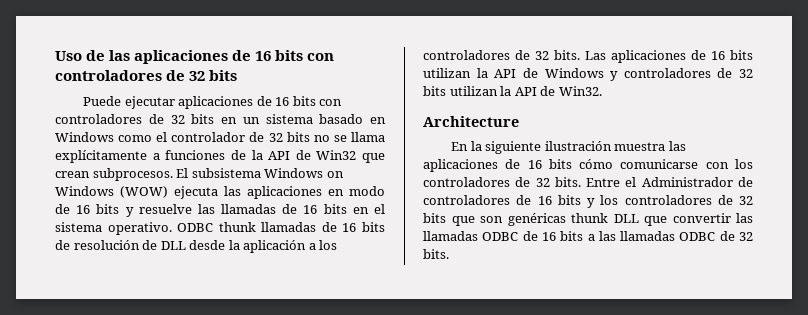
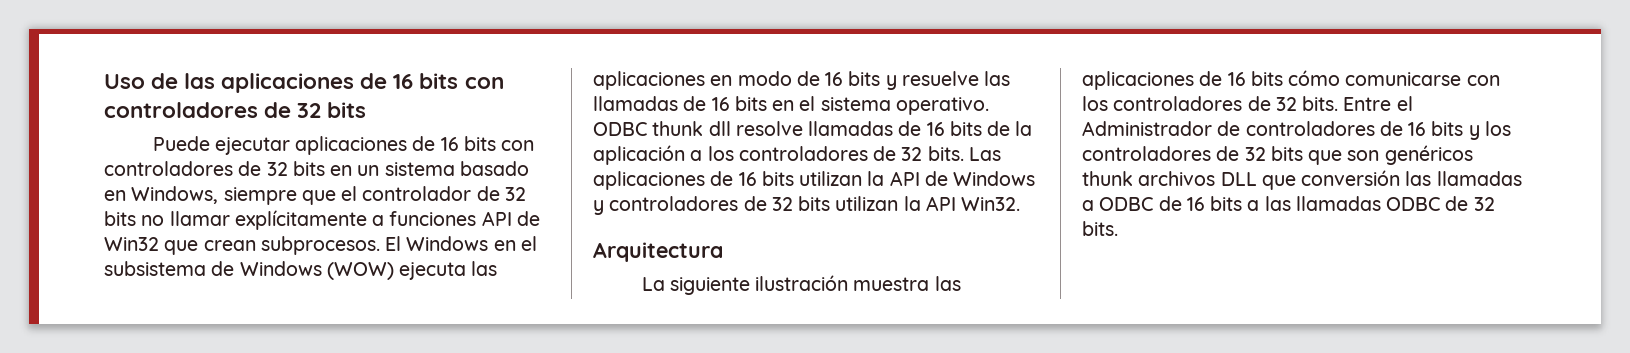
- Puede ejecutar aplicaciones de 16 bits con controladores de 32 bits en un sistema basado en Windows como el controlador de 32 bits no se llama explícitamente a funciones de la API de Win32 que crean subprocesos.
+ Puede ejecutar aplicaciones de 16 bits con controladores de 32 bits en un sistema basado en Windows, siempre que el controlador de 32 bits no llamar explícitamente a funciones API de Win32 que crean subprocesos.
- El subsistema Windows on Windows (WOW) ejecuta las aplicaciones en modo de 16 bits y resuelve las llamadas de 16 bits en el sistema operativo.
+ El Windows en el subsistema de Windows (WOW) ejecuta las aplicaciones en modo de 16 bits y resuelve las llamadas de 16 bits en el sistema operativo.
- ODBC thunk llamadas de 16 bits de resolución de DLL desde la aplicación a los controladores de 32 bits.
+ ODBC thunk dll resolve llamadas de 16 bits de la aplicación a los controladores de 32 bits.
- Las aplicaciones de 16 bits utilizan la API de Windows y controladores de 32 bits utilizan la API de Win32.
+ Las aplicaciones de 16 bits utilizan la API de Windows y controladores de 32 bits utilizan la API Win32.
- Architecture
- En la siguiente ilustración muestra las aplicaciones de 16 bits cómo comunicarse con los controladores de 32 bits.
+ Arquitectura
+ La siguiente ilustración muestra las aplicaciones de 16 bits cómo comunicarse con los controladores de 32 bits.
- Entre el Administrador de controladores de 16 bits y los controladores de 32 bits que son genéricas thunk DLL que convertir las llamadas ODBC de 16 bits a las llamadas ODBC de 32 bits.
+ Entre el Administrador de controladores de 16 bits y los controladores de 32 bits que son genéricos thunk archivos DLL que conversión las llamadas a ODBC de 16 bits a las llamadas ODBC de 32 bits.

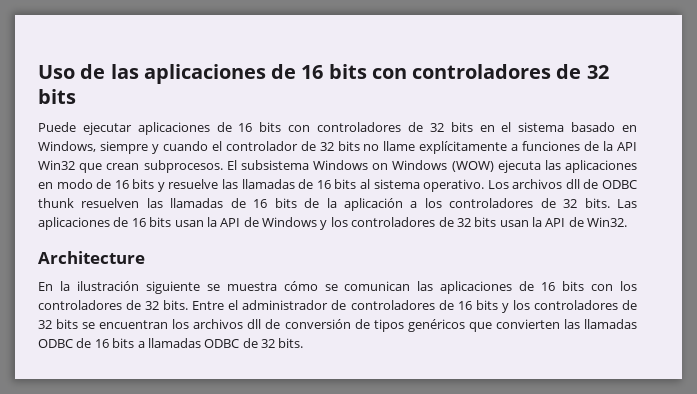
- Puede ejecutar aplicaciones de 16 bits con controladores de 32 bits en un sistema basado en Windows, siempre que el controlador de 32 bits no llamar explícitamente a funciones API de Win32 que crean subprocesos.
+ Puede ejecutar aplicaciones de 16 bits con controladores de 32 bits en el sistema basado en Windows, siempre y cuando el controlador de 32 bits no llame explícitamente a funciones de la API Win32 que crean subprocesos.
- El Windows en el subsistema de Windows (WOW) ejecuta las aplicaciones en modo de 16 bits y resuelve las llamadas de 16 bits en el sistema operativo. ODBC thunk dll resolve llamadas de 16 bits de la aplicación a los controladores de 32 bits.
+ El subsistema Windows on Windows (WOW) ejecuta las aplicaciones en modo de 16 bits y resuelve las llamadas de 16 bits al sistema operativo. Los archivos dll de ODBC thunk resuelven las llamadas de 16 bits de la aplicación a los controladores de 32 bits.
- Las aplicaciones de 16 bits utilizan la API de Windows y controladores de 32 bits utilizan la API Win32.
+ Las aplicaciones de 16 bits usan la API de Windows y los controladores de 32 bits usan la API de Win32.
- Arquitectura
- La siguiente ilustración muestra las aplicaciones de 16 bits cómo comunicarse con los controladores de 32 bits.
+ Architecture
+ En la ilustración siguiente se muestra cómo se comunican las aplicaciones de 16 bits con los controladores de 32 bits.
- Entre el Administrador de controladores de 16 bits y los controladores de 32 bits que son genéricos thunk archivos DLL que conversión las llamadas a ODBC de 16 bits a las llamadas ODBC de 32 bits.
+ Entre el administrador de controladores de 16 bits y los controladores de 32 bits se encuentran los archivos dll de conversión de tipos genéricos que convierten las llamadas ODBC de 16 bits a llamadas ODBC de 32 bits.

